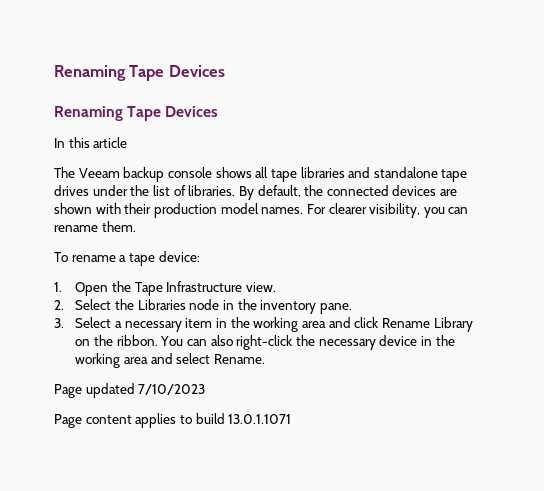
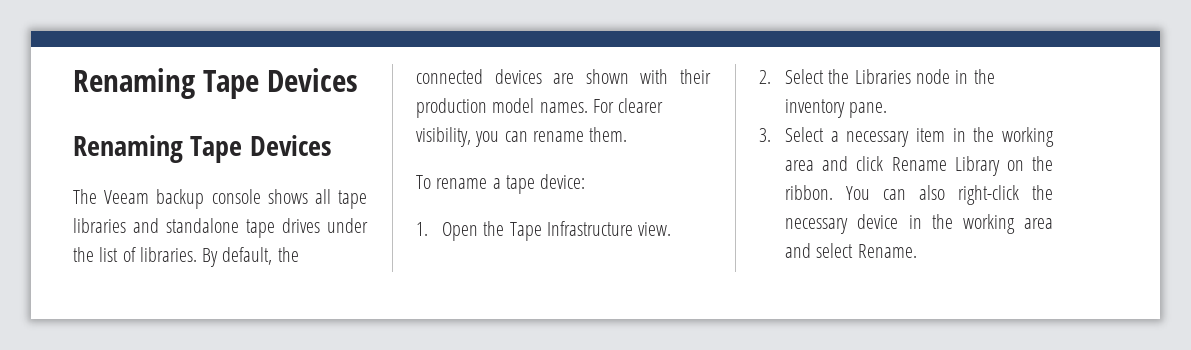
- In this article
- Page updated 7/10/2023
- Page content applies to build 13.0.1.1071

